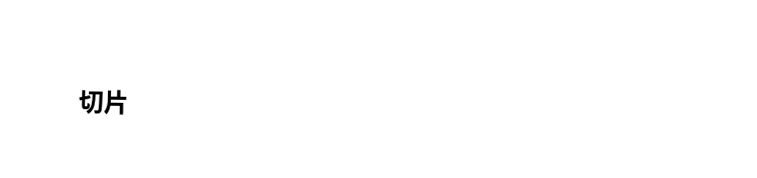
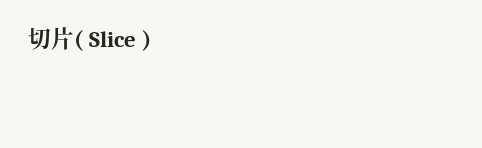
- 切片
+ 切片( Slice )

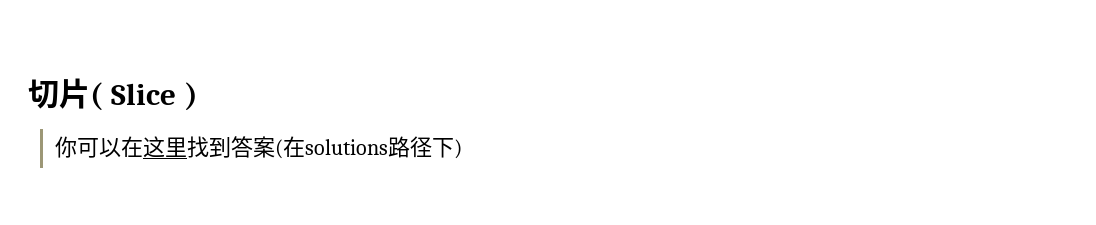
+ 你可以在这里找到答案(在solutions路径下)

